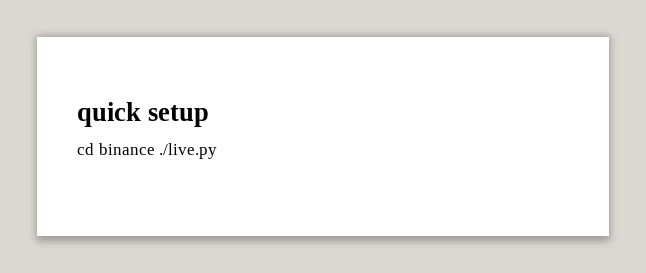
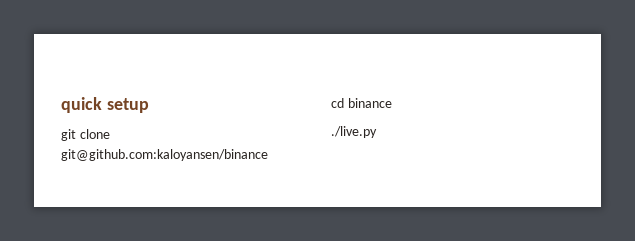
+ git clone git@github.com:kaloyansen/binance
- cd binance ./live.py
+ cd binance
+ ./live.py

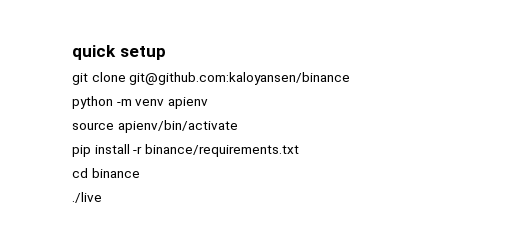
+ python -m venv apienv
+ source apienv/bin/activate
+ pip install -r binance/requirements.txt
- ./live.py
+ ./live

